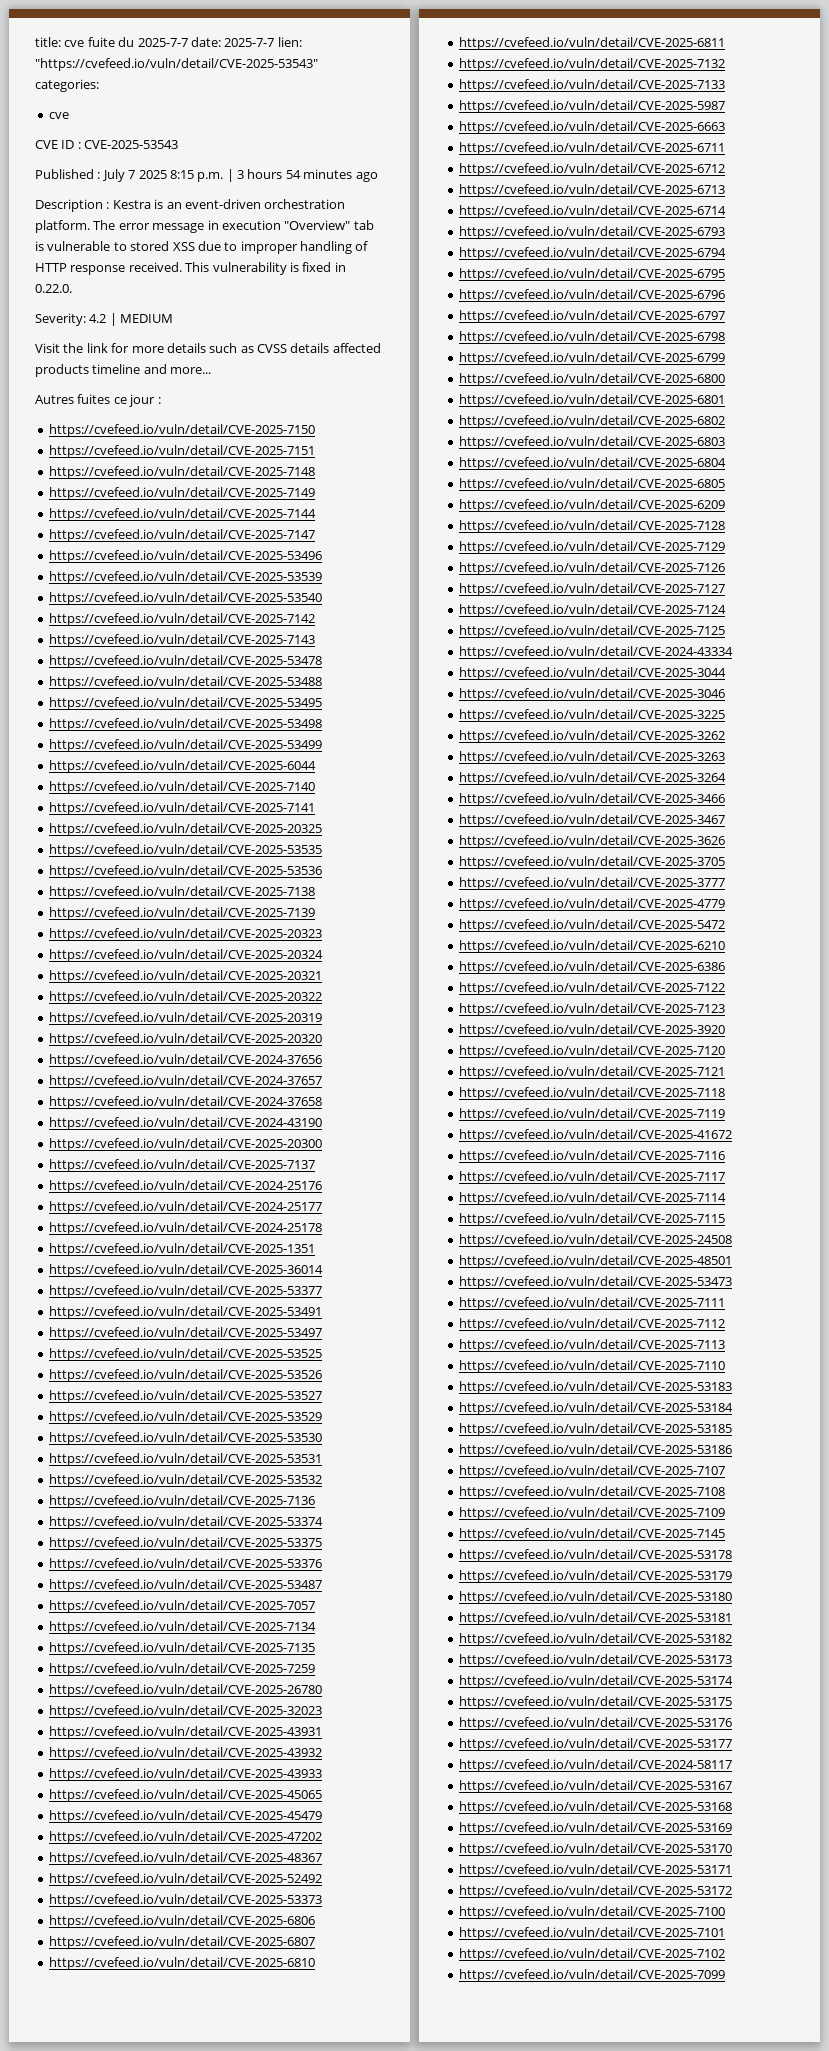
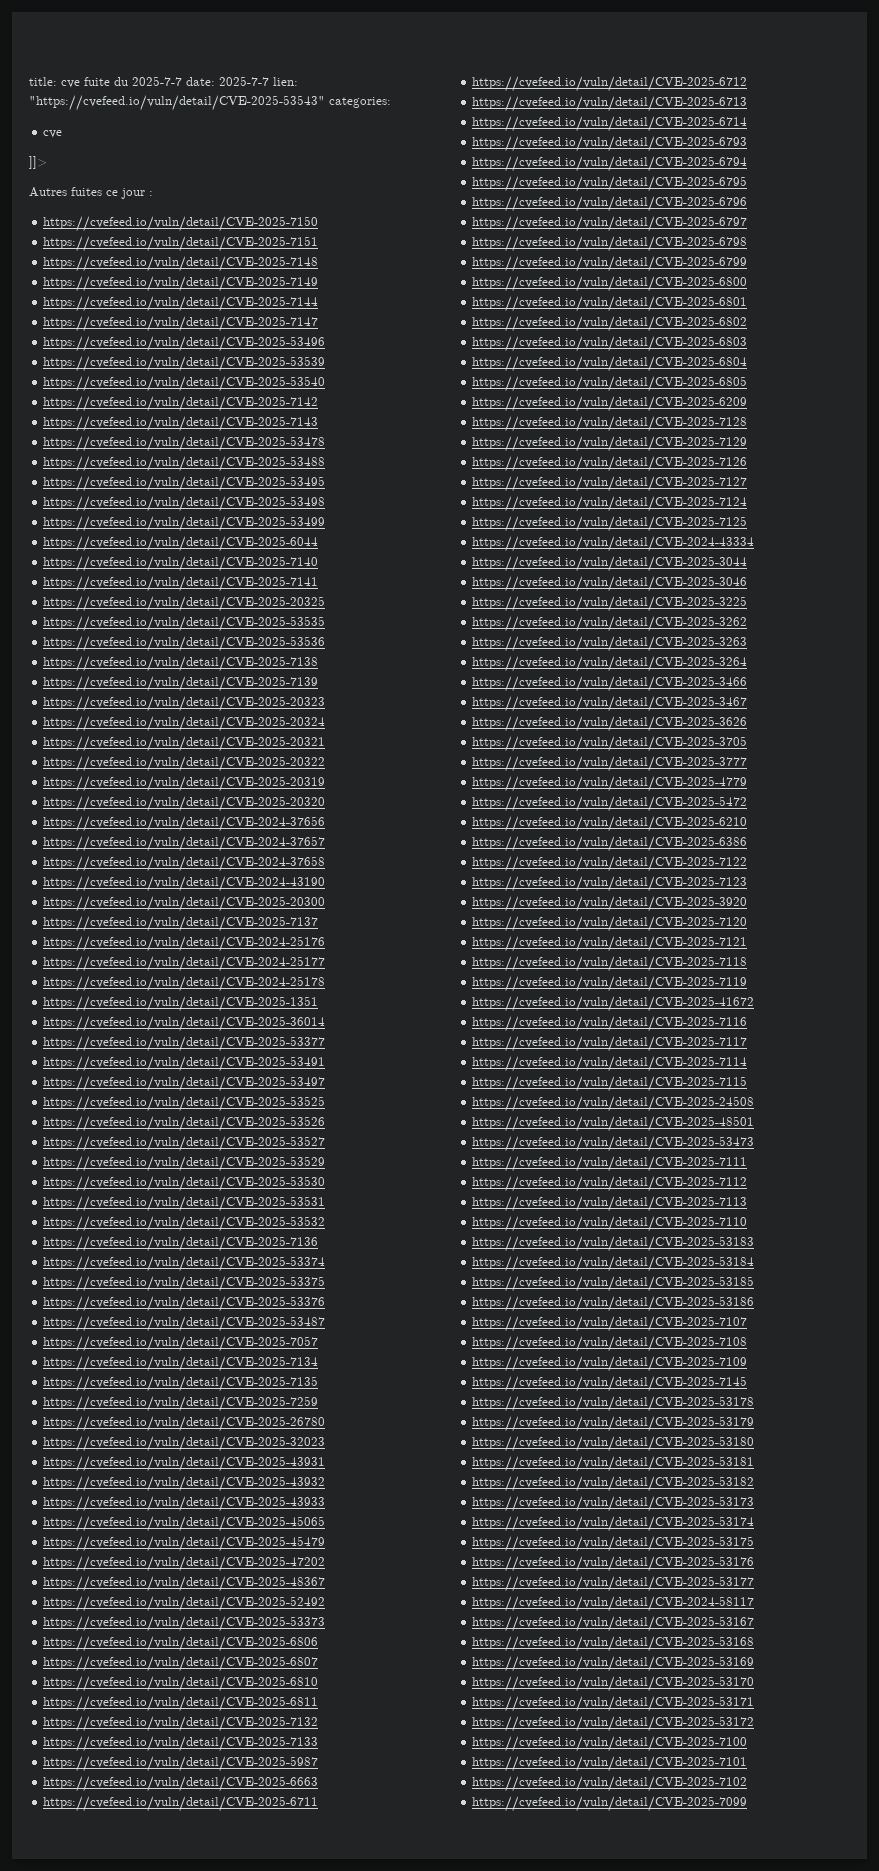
- CVE ID : CVE-2025-53543
- Published : July 7 2025 8:15 p.m. | 3 hours 54 minutes ago
- Description : Kestra is an event-driven orchestration platform. The error message in execution "Overview" tab is vulnerable to stored XSS due to improper handling of HTTP response received. This vulnerability is fixed in 0.22.0.
- Severity: 4.2 | MEDIUM
- Visit the link for more details such as CVSS details affected products timeline and more...
+ ]]>

